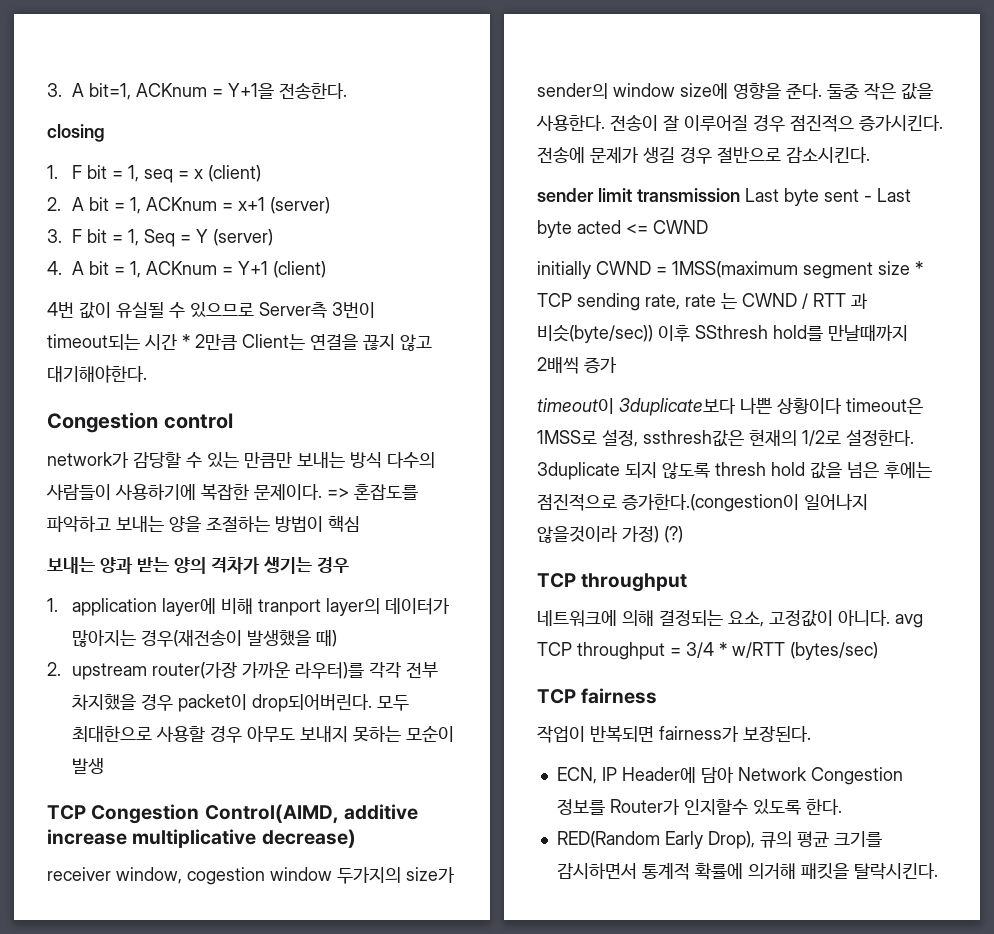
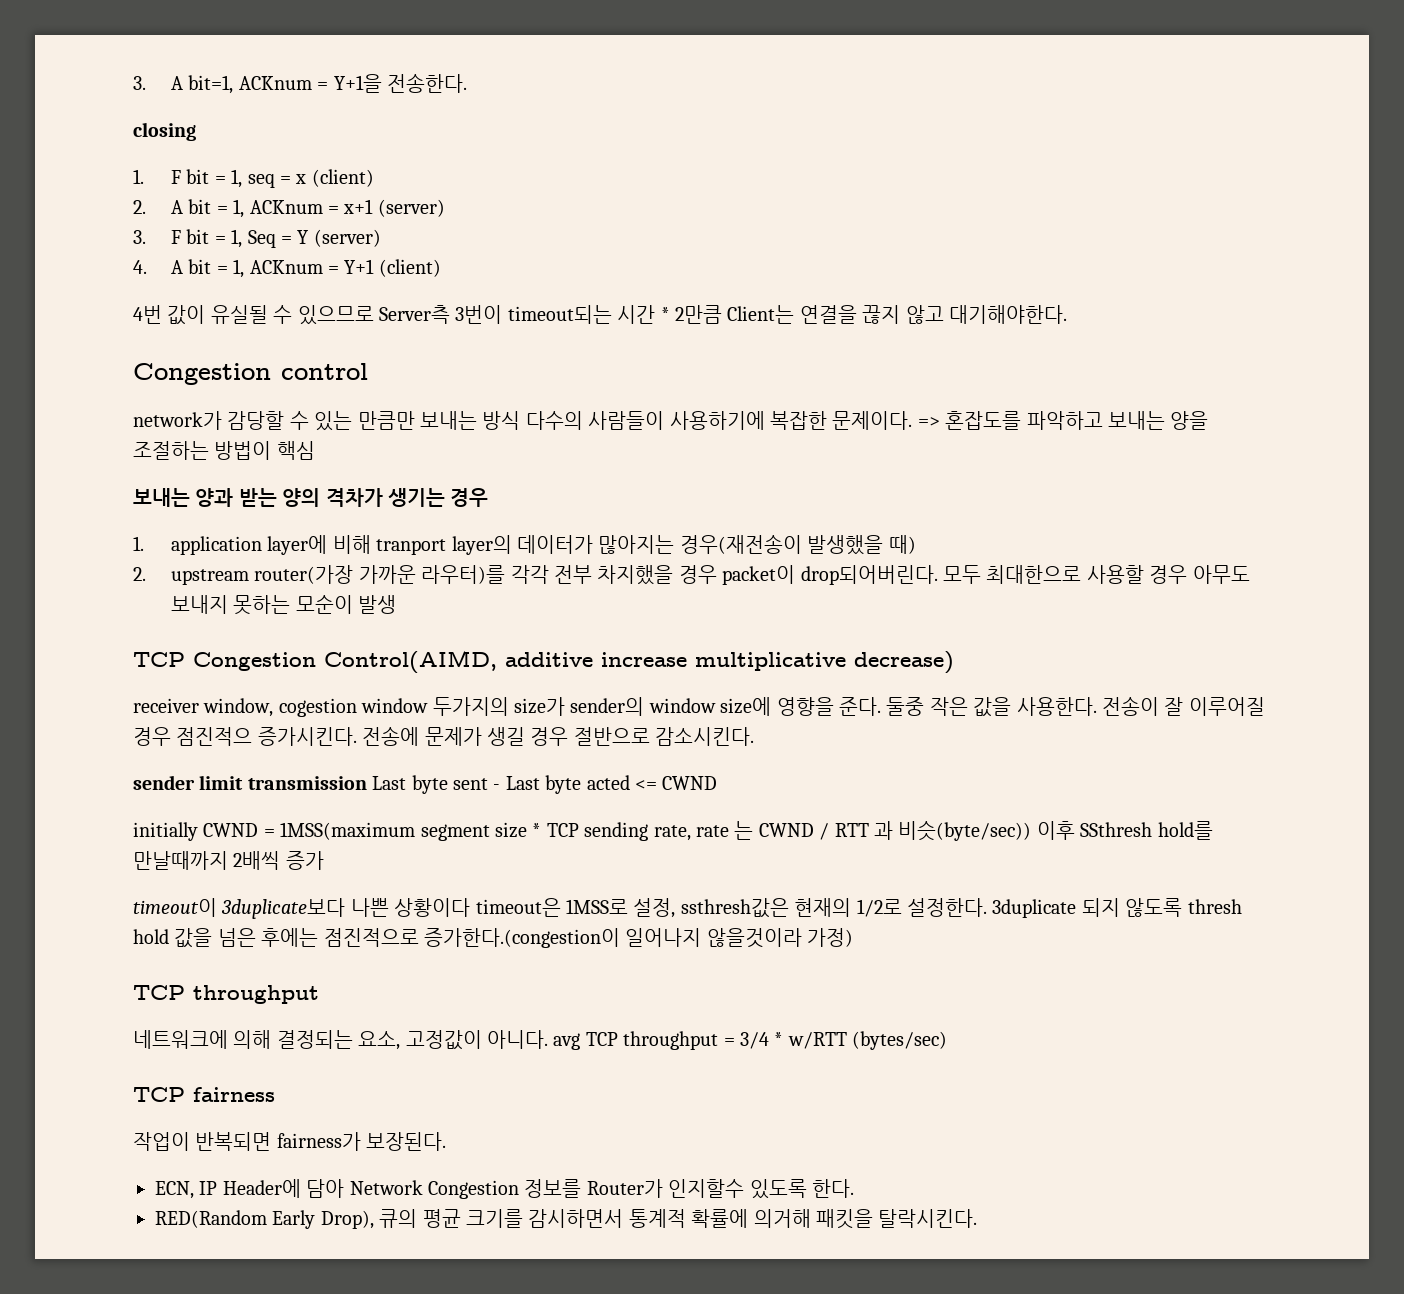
- 3duplicate 되지 않도록 thresh hold 값을 넘은 후에는 점진적으로 증가한다.(congestion이 일어나지 않을것이라 가정) (?)
+ 3duplicate 되지 않도록 thresh hold 값을 넘은 후에는 점진적으로 증가한다.(congestion이 일어나지 않을것이라 가정)

